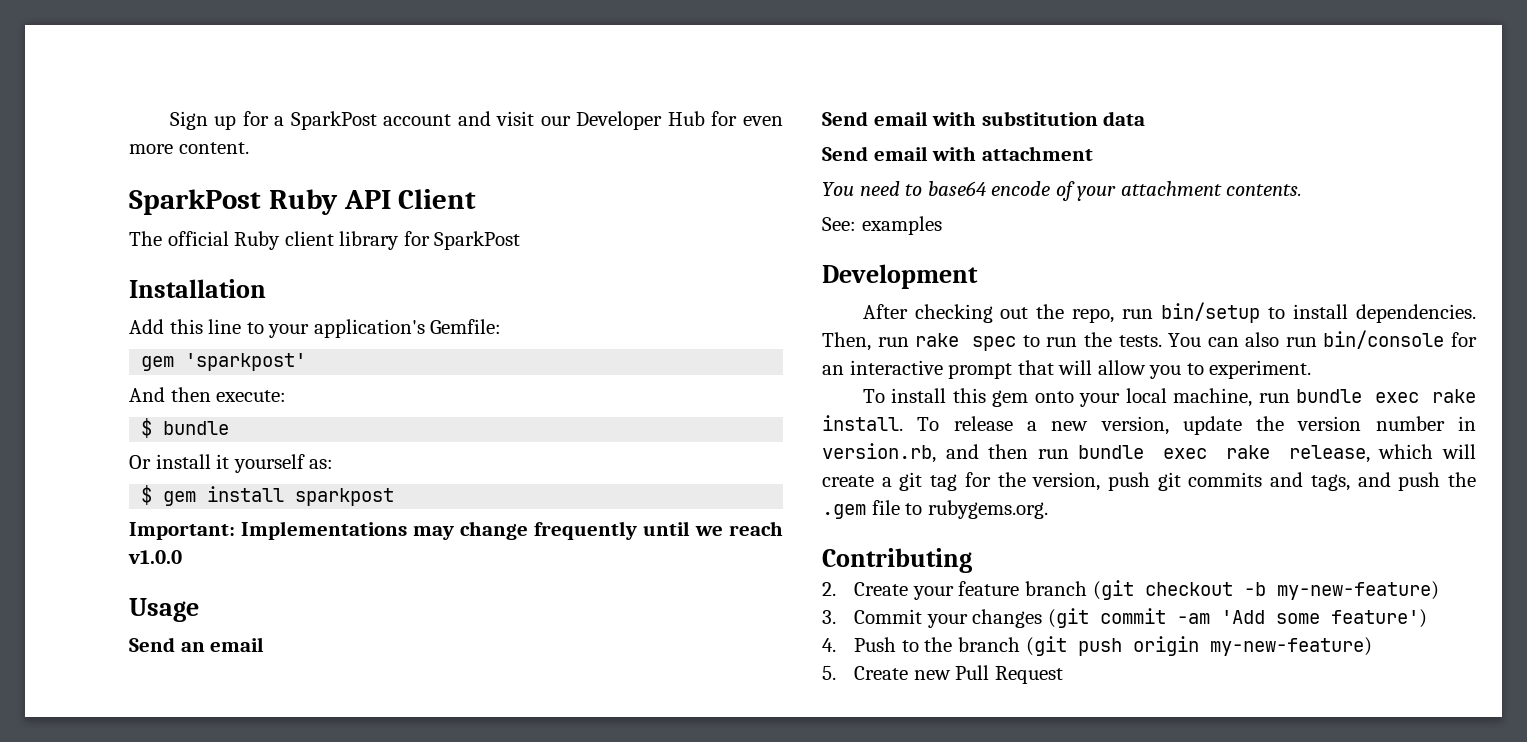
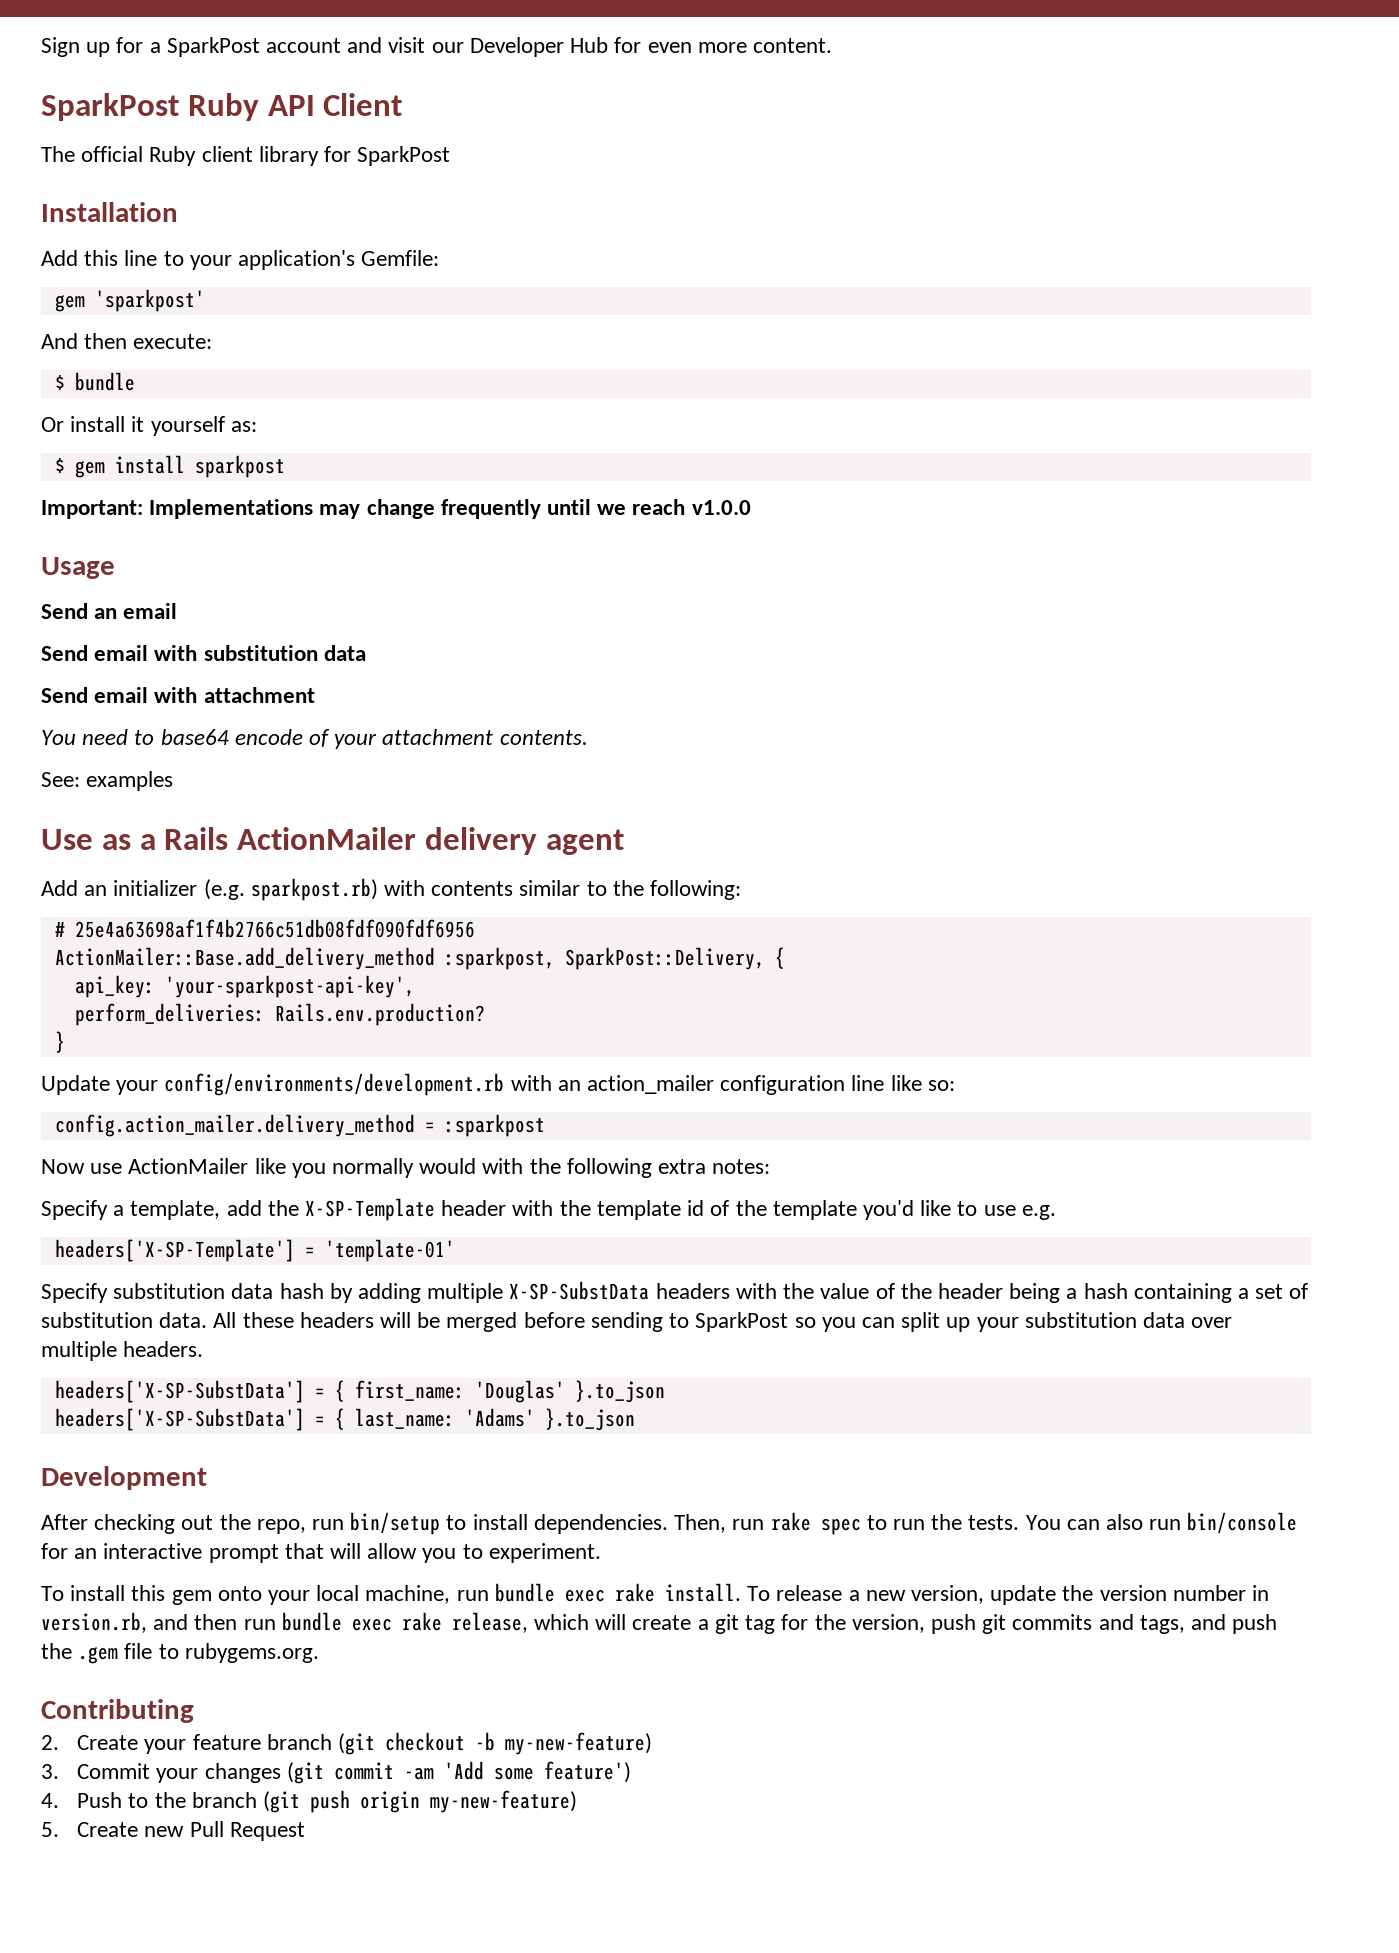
+ Use as a Rails ActionMailer delivery agent
+ Add an initializer (e.g. sparkpost.rb) with contents similar to the following:
+ # 25e4a63698af1f4b2766c51db08fdf090fdf6956
+ ActionMailer::Base.add_delivery_method :sparkpost, SparkPost::Delivery, {
+ api_key: 'your-sparkpost-api-key',
+ perform_deliveries: Rails.env.production?
+ }
+ Update your config/environments/development.rb with an action_mailer configuration line like so:
+ config.action_mailer.delivery_method = :sparkpost
+ Now use ActionMailer like you normally would with the following extra notes:
+ Specify a template, add the X-SP-Template header with the template id of the template you'd like to use e.g.
+ headers['X-SP-Template'] = 'template-01'
+ Specify substitution data hash by adding multiple X-SP-SubstData headers with the value of the header being a hash containing a set of substitution data. All these headers will be merged before sending to SparkPost so you can split up your substitution data over multiple headers.
+ headers['X-SP-SubstData'] = { first_name: 'Douglas' }.to_json
+ headers['X-SP-SubstData'] = { last_name: 'Adams' }.to_json

